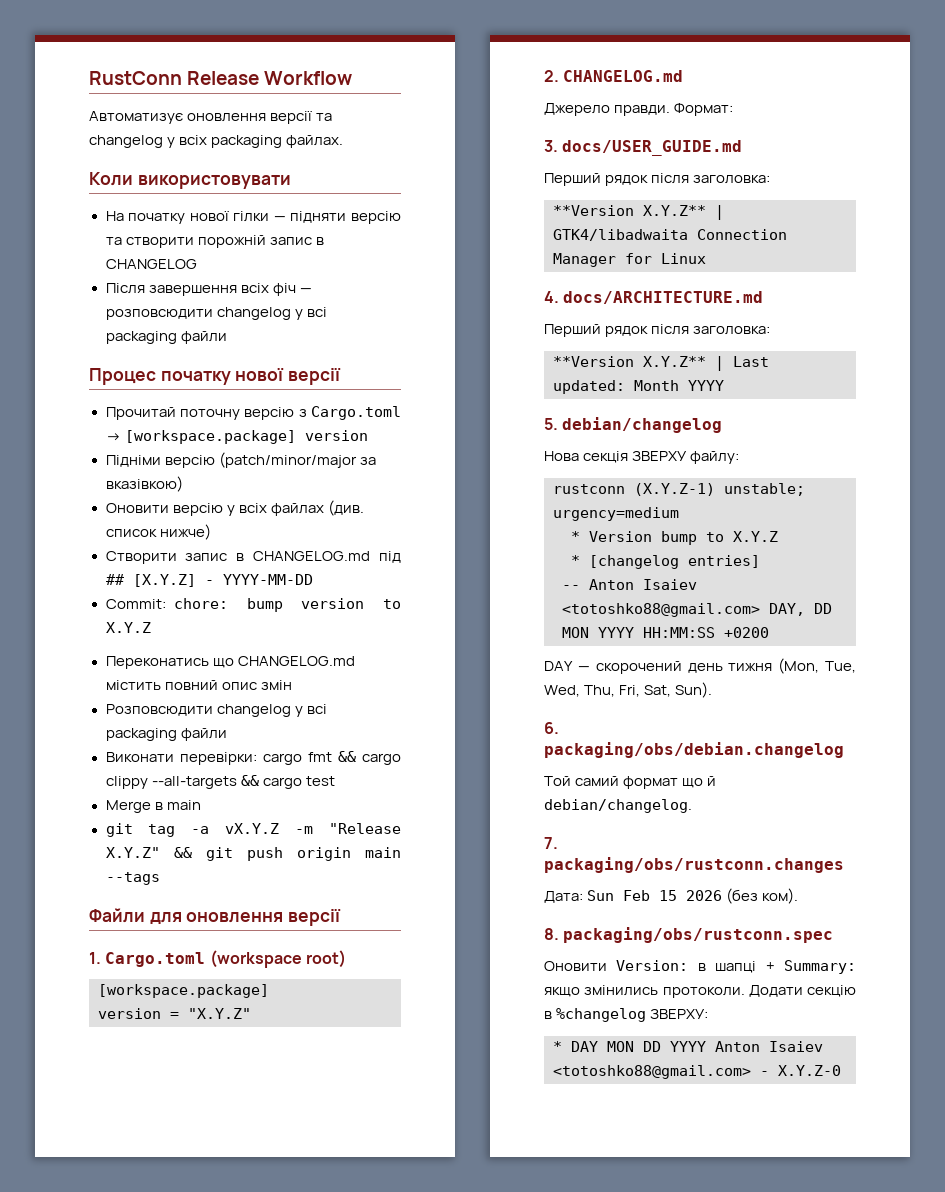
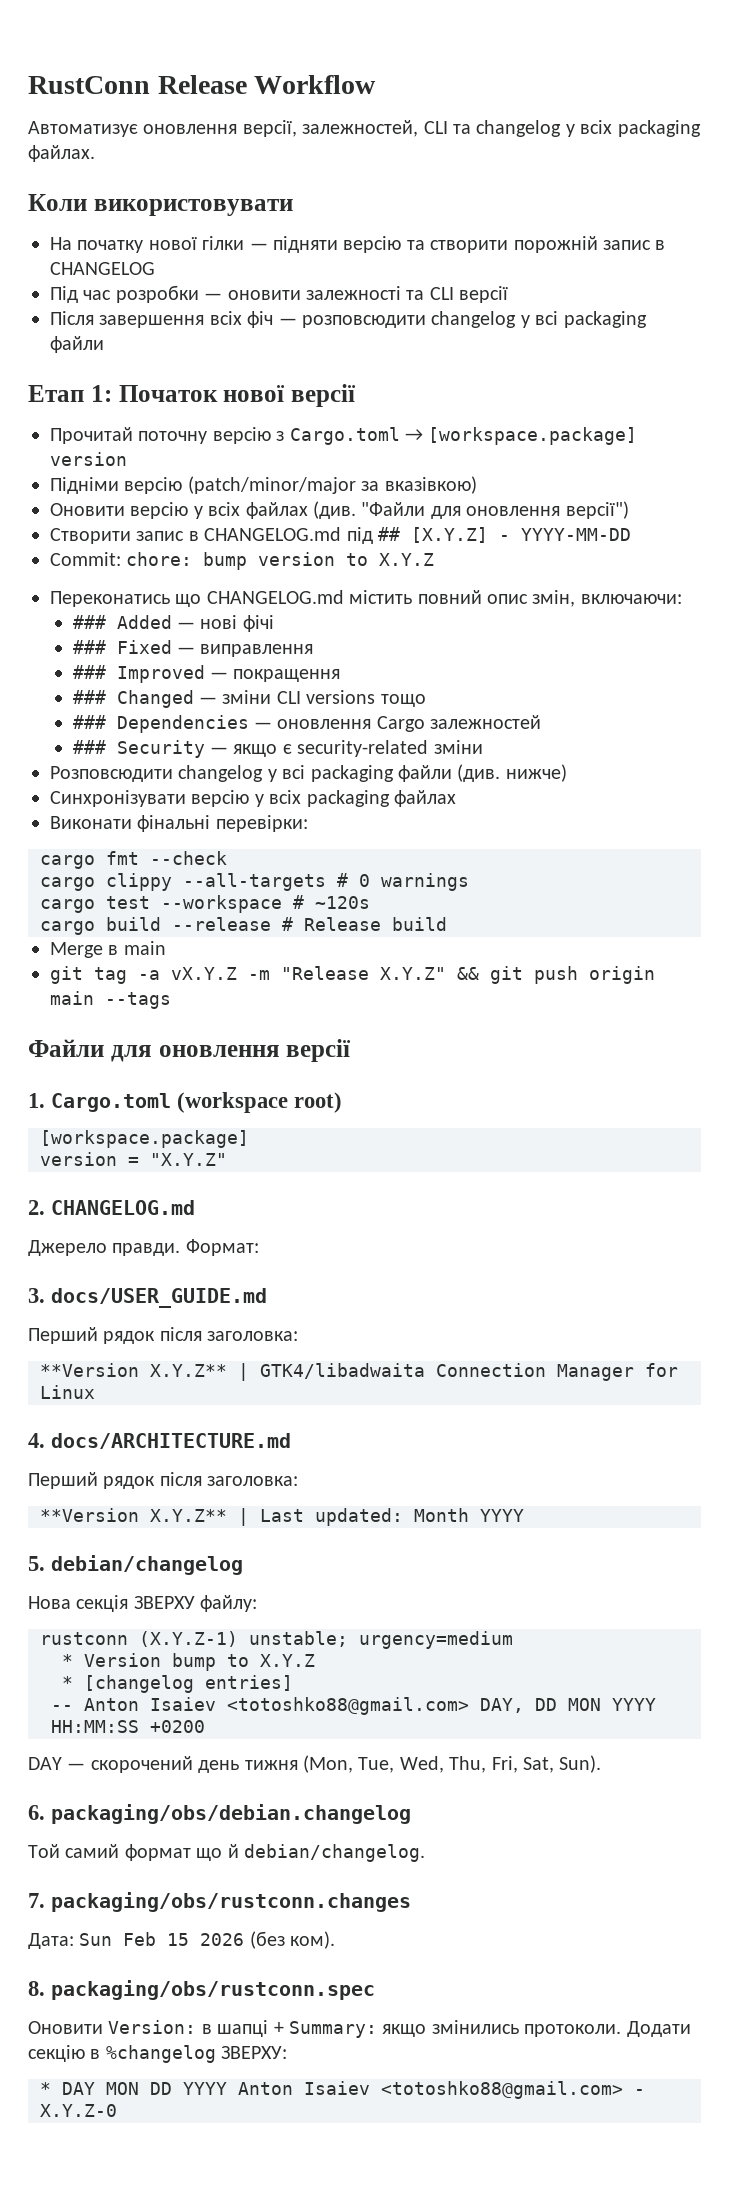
- Автоматизує оновлення версії та changelog у всіх packaging файлах.
+ Автоматизує оновлення версії, залежностей, CLI та changelog у всіх packaging файлах.
+ Під час розробки — оновити залежності та CLI версії
- Процес початку нової версії
+ Етап 1: Початок нової версії
- Оновити версію у всіх файлах (див. список нижче)
+ Оновити версію у всіх файлах (див. "Файли для оновлення версії")
- Переконатись що CHANGELOG.md містить повний опис змін
+ Переконатись що CHANGELOG.md містить повний опис змін, включаючи:
+ ### Added — нові фічі
+ ### Fixed — виправлення
+ ### Improved — покращення
+ ### Changed — зміни CLI versions тощо
+ ### Dependencies — оновлення Cargo залежностей
+ ### Security — якщо є security-related зміни
- Розповсюдити changelog у всі packaging файли
+ Розповсюдити changelog у всі packaging файли (див. нижче)
+ Синхронізувати версію у всіх packaging файлах
- Виконати перевірки: cargo fmt && cargo clippy --all-targets && cargo test
+ Виконати фінальні перевірки:
+ cargo fmt --check
+ cargo clippy --all-targets # 0 warnings
+ cargo test --workspace # ~120s
+ cargo build --release # Release build

